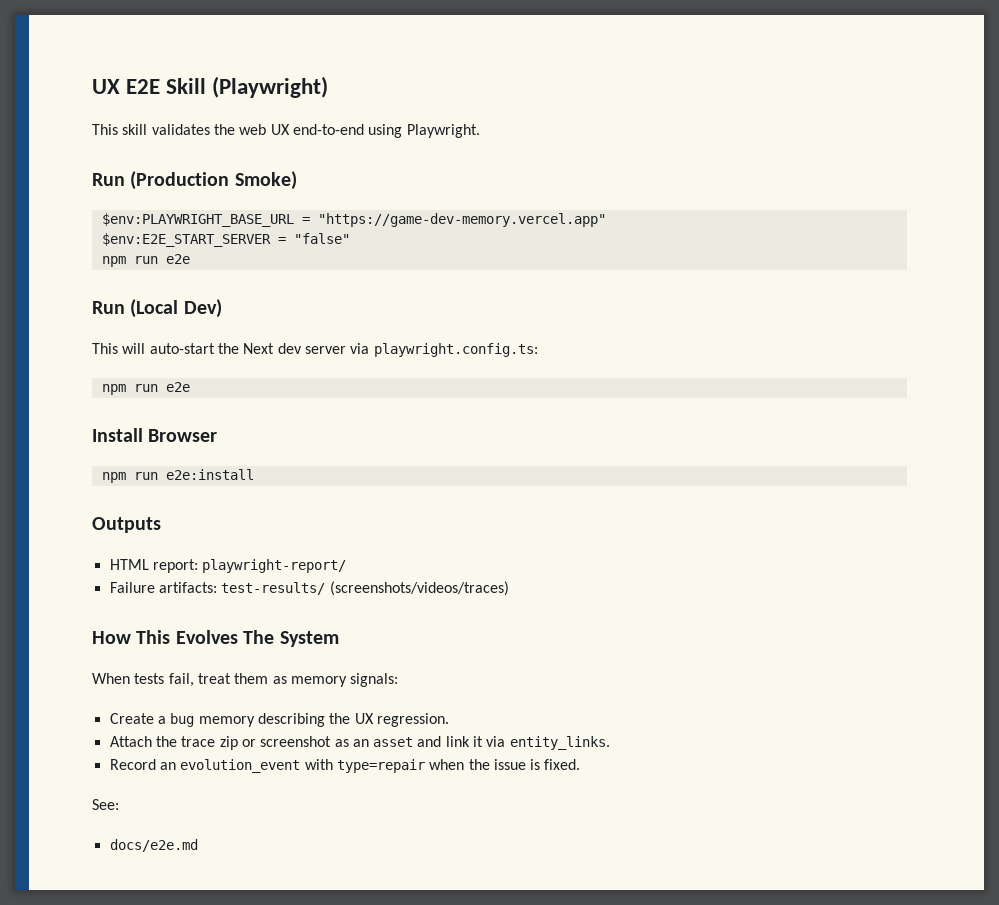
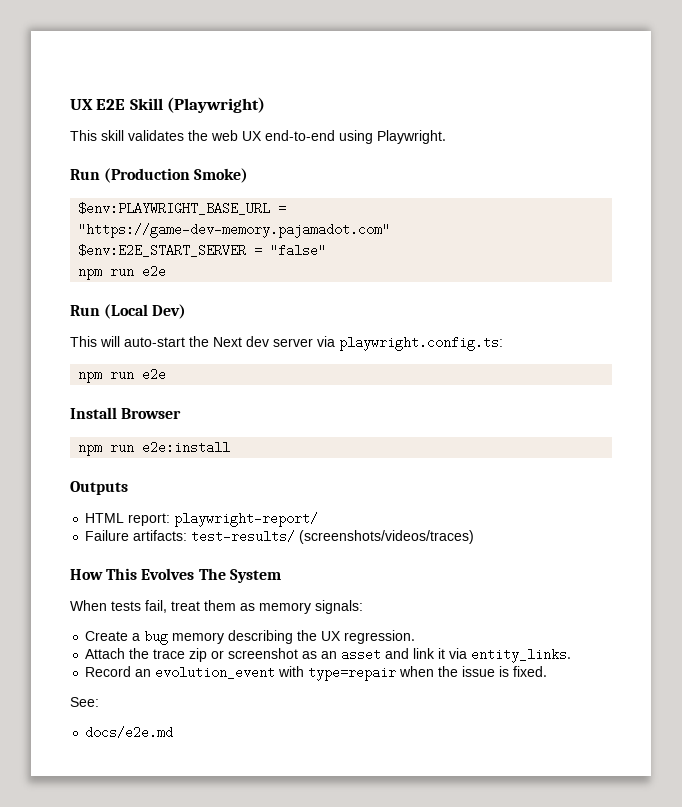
- $env:PLAYWRIGHT_BASE_URL = "https://game-dev-memory.vercel.app"
+ $env:PLAYWRIGHT_BASE_URL = "https://game-dev-memory.pajamadot.com"

